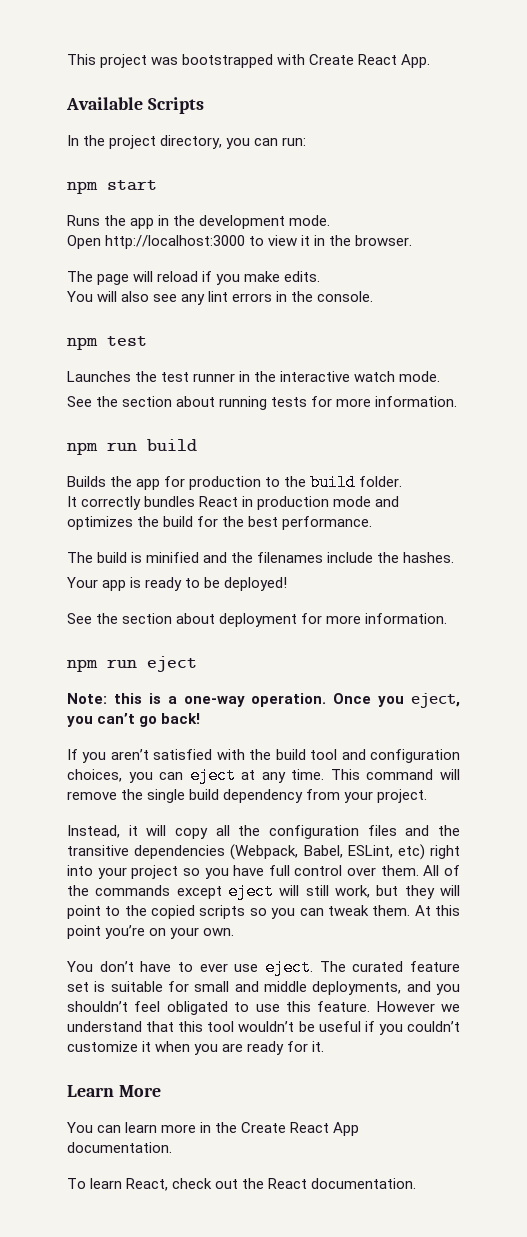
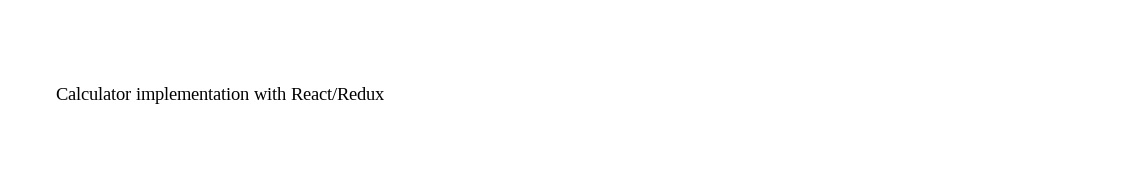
- This project was bootstrapped with Create React App.
- Available Scripts
- In the project directory, you can run:
- npm start
- Runs the app in the development mode.
- Open http://localhost:3000 to view it in the browser.
- The page will reload if you make edits.
- You will also see any lint errors in the console.
- npm test
- Launches the test runner in the interactive watch mode.
- See the section about running tests for more information.
- npm run build
- Builds the app for production to the build folder.
- It correctly bundles React in production mode and optimizes the build for the best performance.
- The build is minified and the filenames include the hashes.
- Your app is ready to be deployed!
- See the section about deployment for more information.
- npm run eject
- Note: this is a one-way operation. Once you eject, you can’t go back!
- If you aren’t satisfied with the build tool and configuration choices, you can eject at any time. This command will remove the single build dependency from your project.
- Instead, it will copy all the configuration files and the transitive dependencies (Webpack, Babel, ESLint, etc) right into your project so you have full control over them. All of the commands except eject will still work, but they will point to the copied scripts so you can tweak them. At this point you’re on your own.
- You don’t have to ever use eject. The curated feature set is suitable for small and middle deployments, and you shouldn’t feel obligated to use this feature. However we understand that this tool wouldn’t be useful if you couldn’t customize it when you are ready for it.
- Learn More
- You can learn more in the Create React App documentation.
- To learn React, check out the React documentation.
+ Calculator implementation with React/Redux

